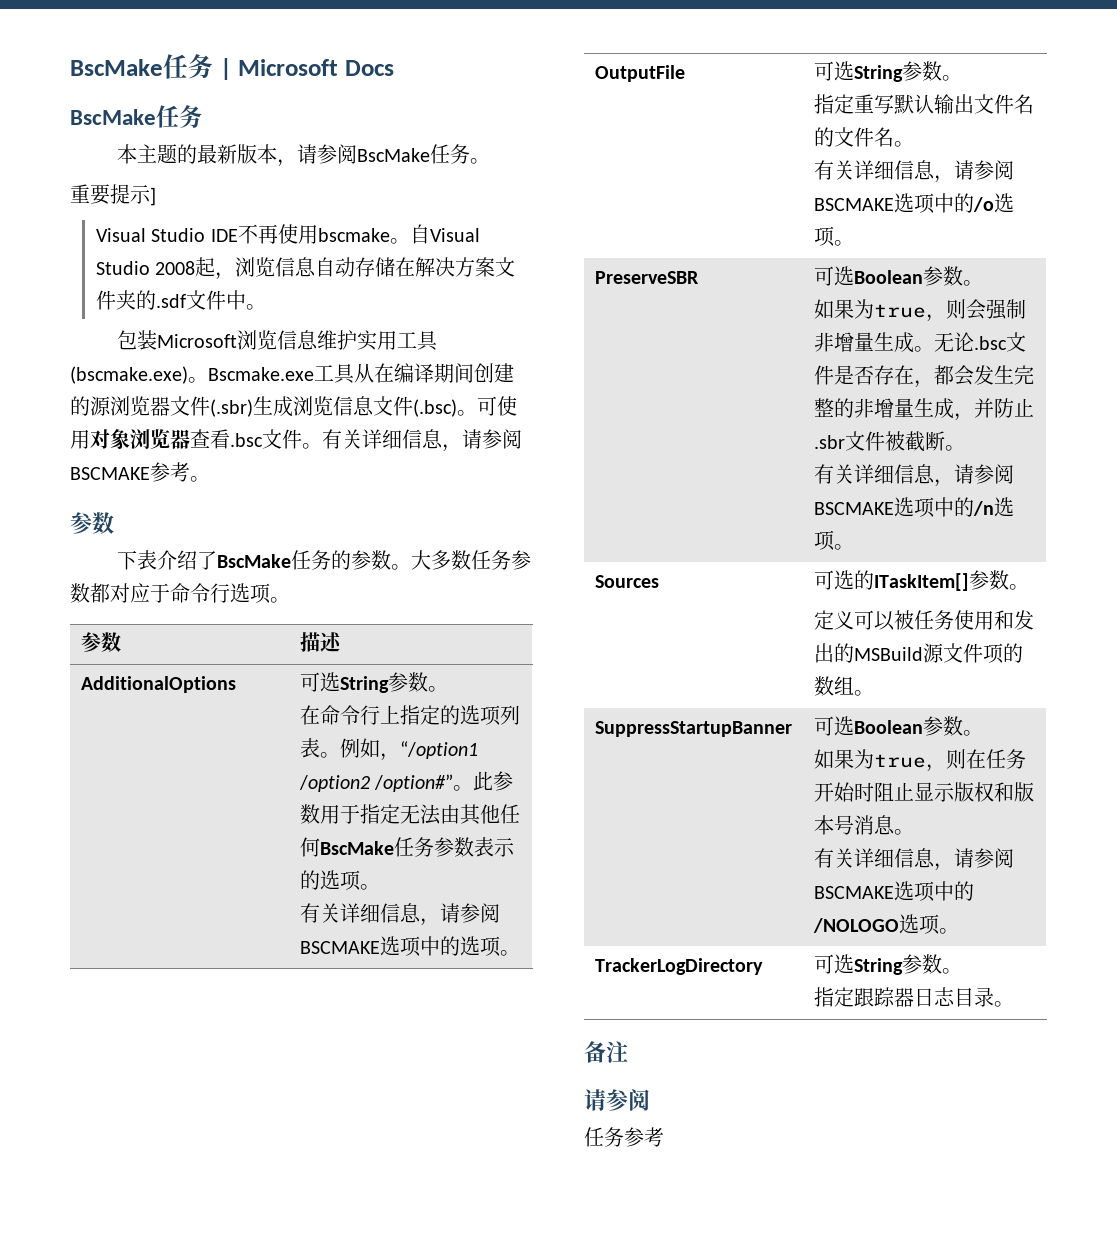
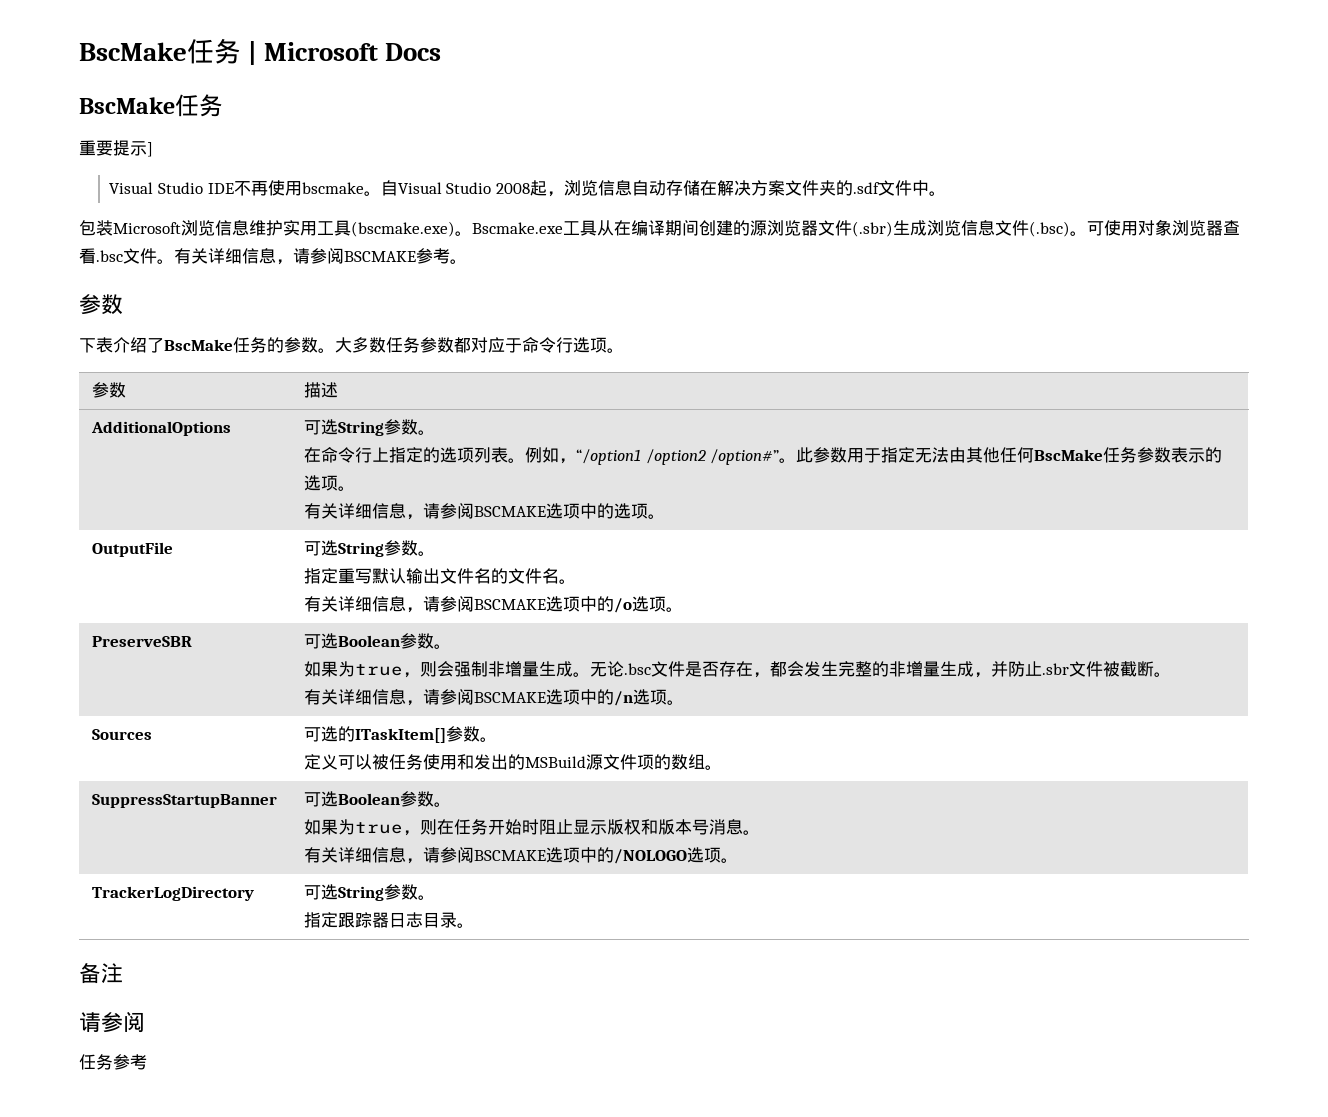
- 本主题的最新版本，请参阅BscMake任务。

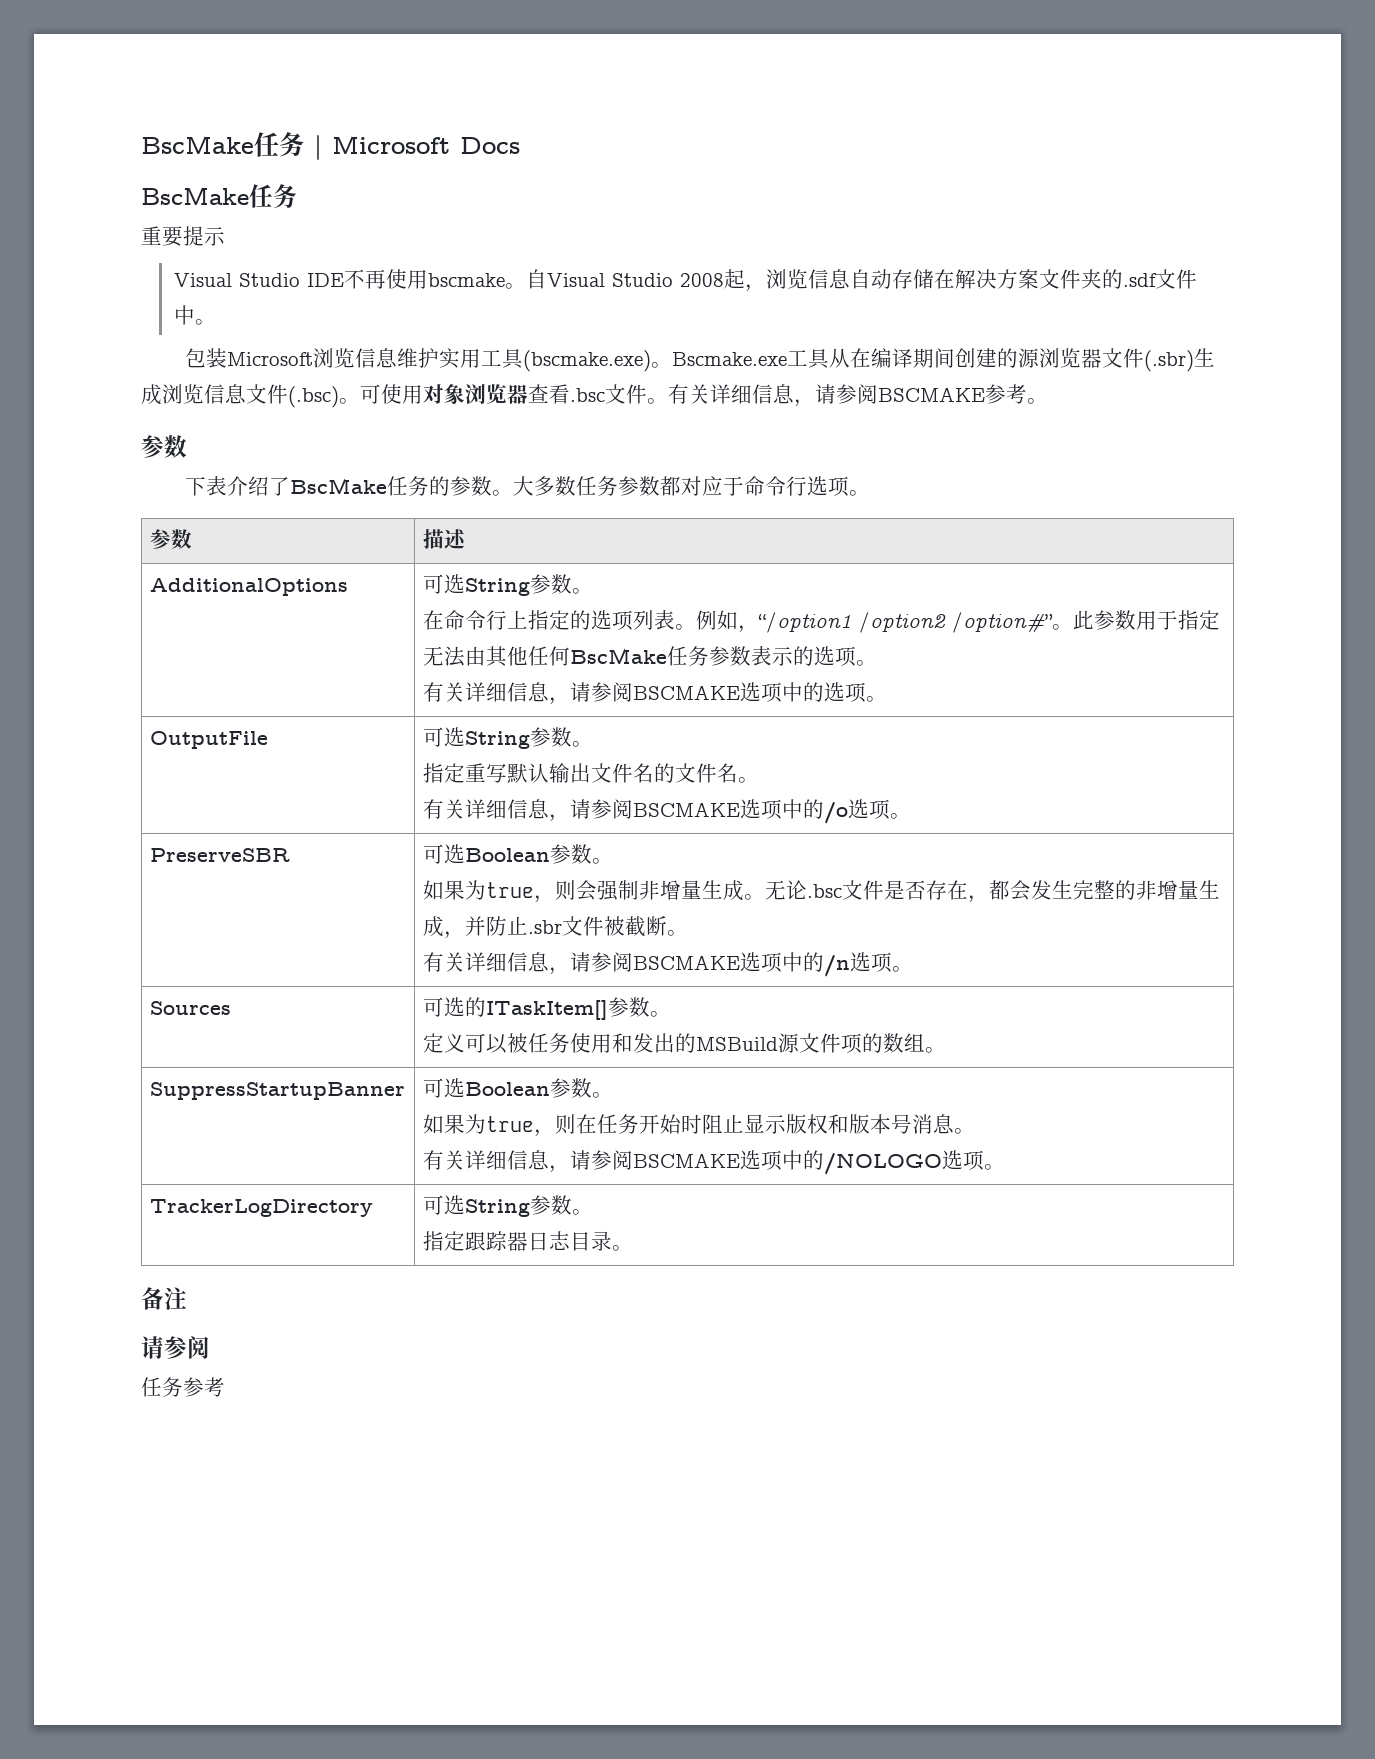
- 重要提示]
+ 重要提示

